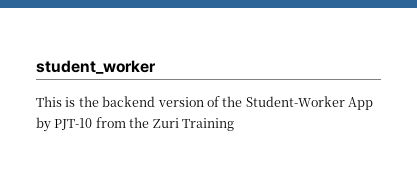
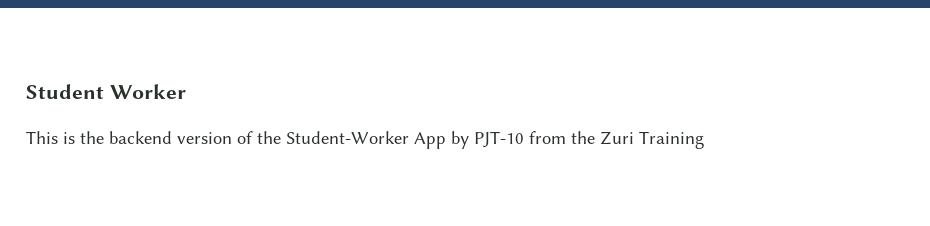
- student_worker
+ Student Worker

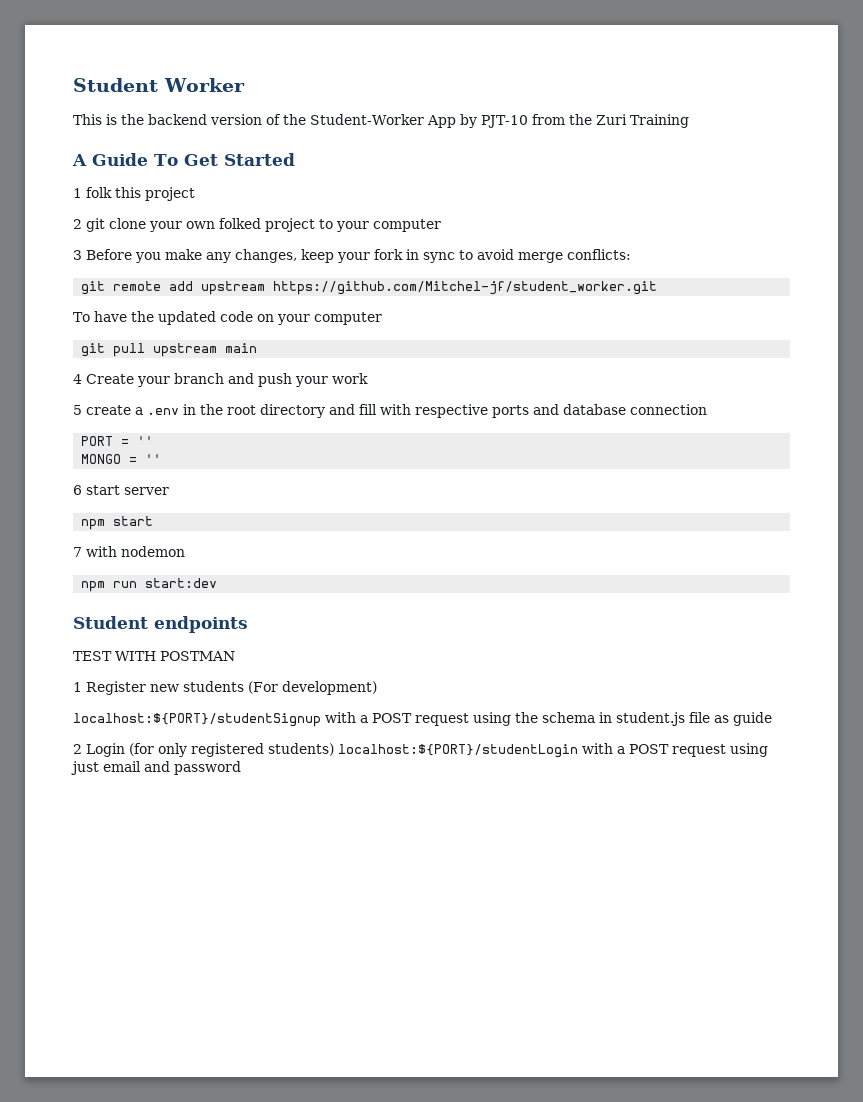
+ A Guide To Get Started
+ 1 folk this project
+ 2 git clone your own folked project to your computer
+ 3 Before you make any changes, keep your fork in sync to avoid merge conflicts:
+ git remote add upstream https://github.com/Mitchel-jf/student_worker.git
+ To have the updated code on your computer
+ git pull upstream main
+ 4 Create your branch and push your work
+ 5 create a .env in the root directory and fill with respective ports and database connection
+ PORT = ''
+ MONGO = ''
+ 6 start server
+ npm start
+ 7 with nodemon
+ npm run start:dev
+ Student endpoints
+ TEST WITH POSTMAN
+ 1 Register new students (For development)
+ localhost:${PORT}/studentSignup with a POST request using the schema in student.js file as guide
+ 2 Login (for only registered students) localhost:${PORT}/studentLogin with a POST request using just email and password

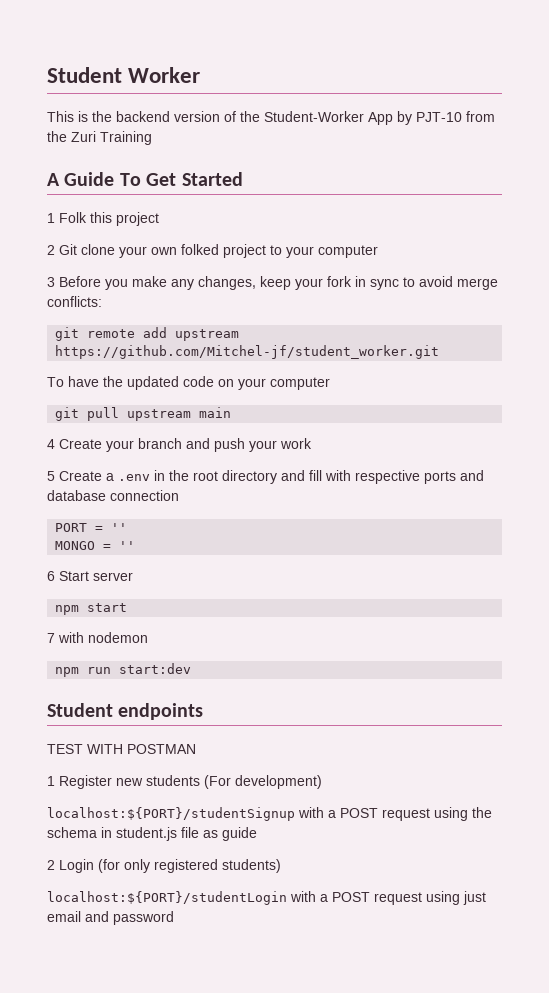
- 1 folk this project
+ 1 Folk this project
- 2 git clone your own folked project to your computer
+ 2 Git clone your own folked project to your computer
- 5 create a .env in the root directory and fill with respective ports and database connection
+ 5 Create a .env in the root directory and fill with respective ports and database connection
- 6 start server
+ 6 Start server
- 2 Login (for only registered students) localhost:${PORT}/studentLogin with a POST request using just email and password
+ 2 Login (for only registered students)
+ localhost:${PORT}/studentLogin with a POST request using just email and password

